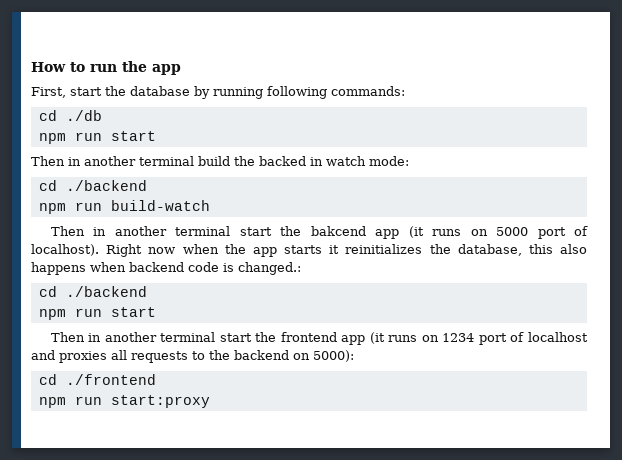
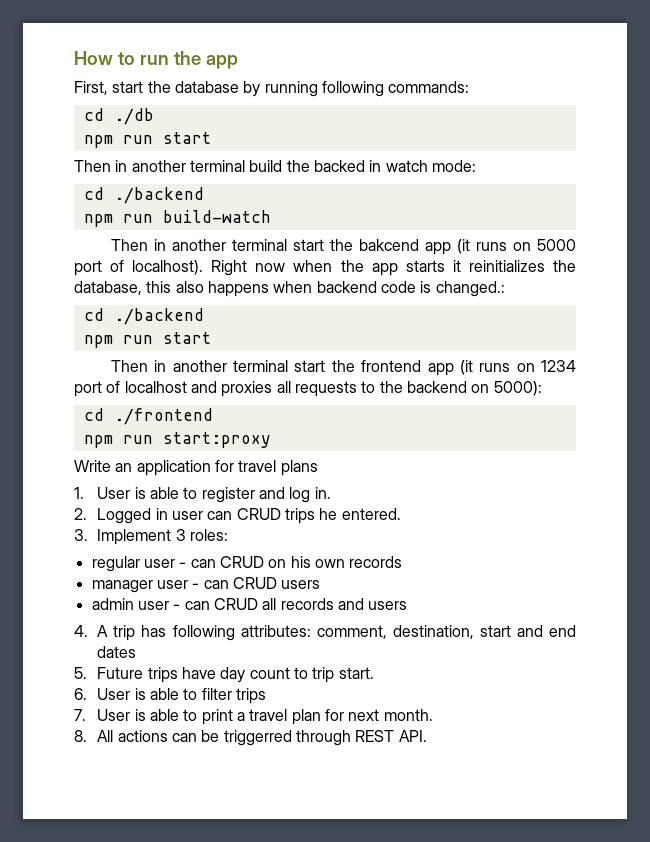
+ Write an application for travel plans
+ 1. User is able to register and log in.
+ 2. Logged in user can CRUD trips he entered.
+ 3. Implement 3 roles:
+ regular user - can CRUD on his own records
+ manager user - can CRUD users
+ admin user - can CRUD all records and users
+ 4. A trip has following attributes: comment, destination, start and end dates
+ 5. Future trips have day count to trip start.
+ 6. User is able to filter trips
+ 7. User is able to print a travel plan for next month.
+ 8. All actions can be triggerred through REST API.

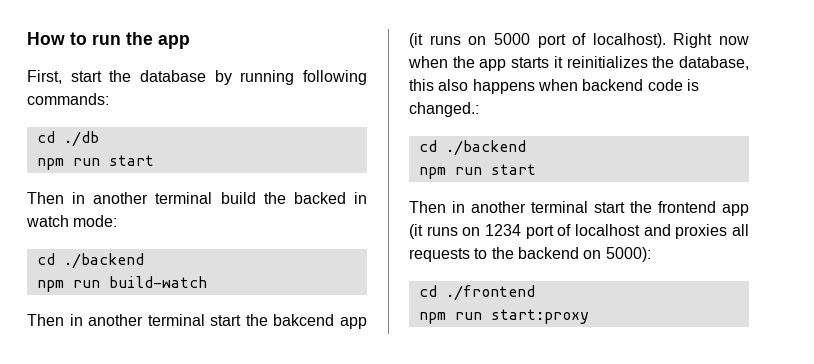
- Write an application for travel plans
- 1. User is able to register and log in.
- 2. Logged in user can CRUD trips he entered.
- 3. Implement 3 roles:
- regular user - can CRUD on his own records
- manager user - can CRUD users
- admin user - can CRUD all records and users
- 4. A trip has following attributes: comment, destination, start and end dates
- 5. Future trips have day count to trip start.
- 6. User is able to filter trips
- 7. User is able to print a travel plan for next month.
- 8. All actions can be triggerred through REST API.

